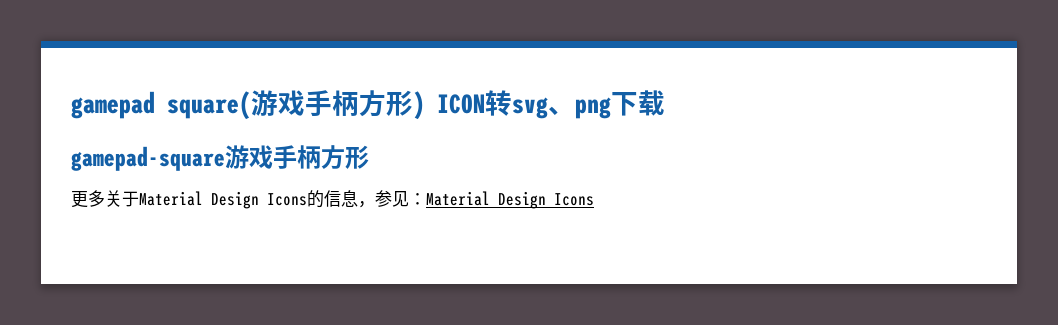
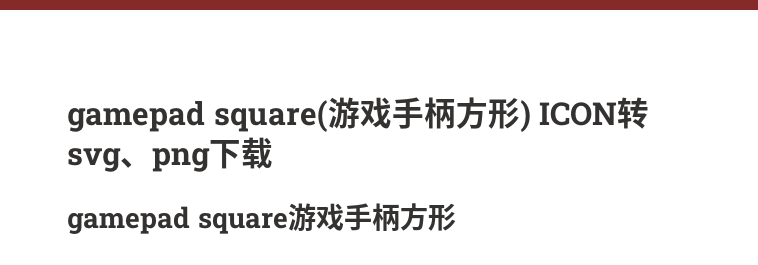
- gamepad-square游戏手柄方形
- 更多关于Material Design Icons的信息，参见：Material Design Icons
+ gamepad square游戏手柄方形

